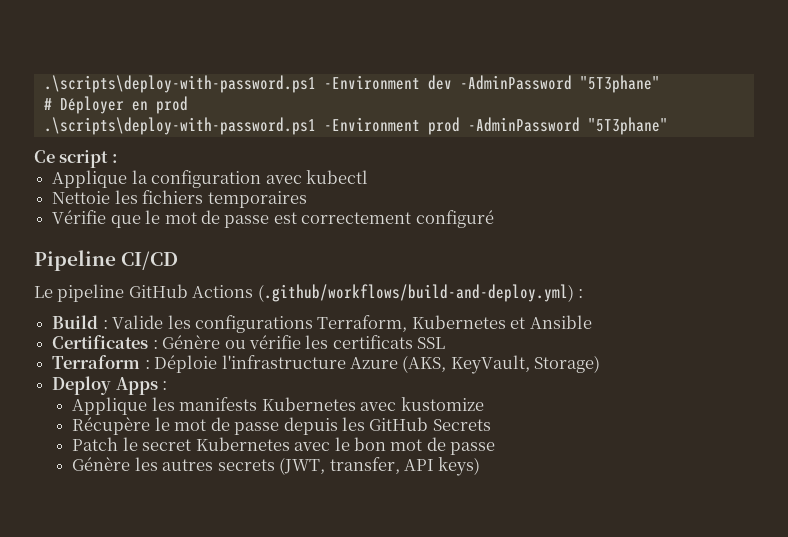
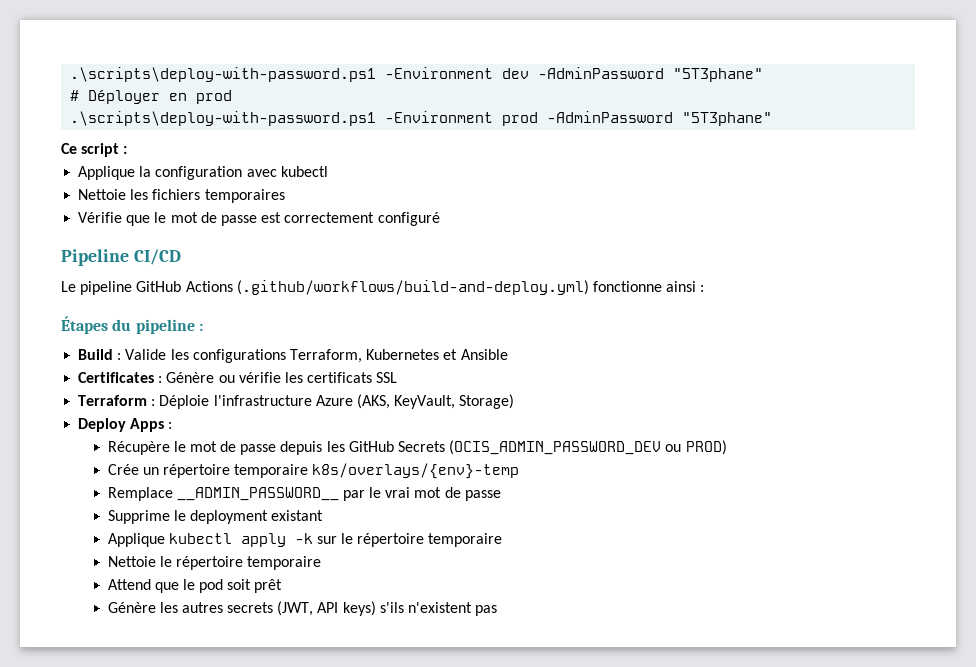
- Le pipeline GitHub Actions (.github/workflows/build-and-deploy.yml) :
+ Le pipeline GitHub Actions (.github/workflows/build-and-deploy.yml) fonctionne ainsi :
+ Étapes du pipeline :
- Applique les manifests Kubernetes avec kustomize
- Récupère le mot de passe depuis les GitHub Secrets
- Patch le secret Kubernetes avec le bon mot de passe
+ Récupère le mot de passe depuis les GitHub Secrets (OCIS_ADMIN_PASSWORD_DEV ou PROD)
+ Crée un répertoire temporaire k8s/overlays/{env}-temp
+ Remplace __ADMIN_PASSWORD__ par le vrai mot de passe
+ Supprime le deployment existant
+ Applique kubectl apply -k sur le répertoire temporaire
+ Nettoie le répertoire temporaire
+ Attend que le pod soit prêt
- Génère les autres secrets (JWT, transfer, API keys)
+ Génère les autres secrets (JWT, API keys) s'ils n'existent pas

